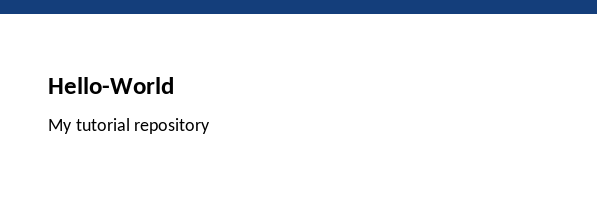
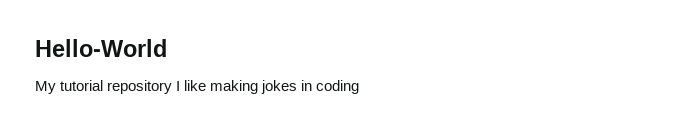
- My tutorial repository
+ My tutorial repository I like making jokes in coding

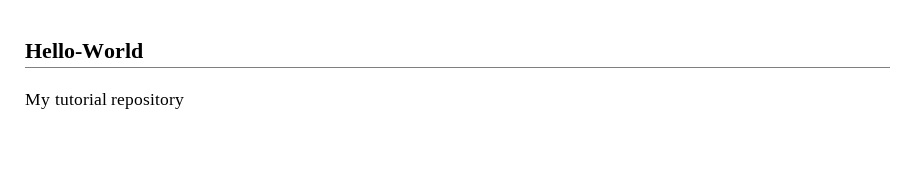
- My tutorial repository I like making jokes in coding
+ My tutorial repository

